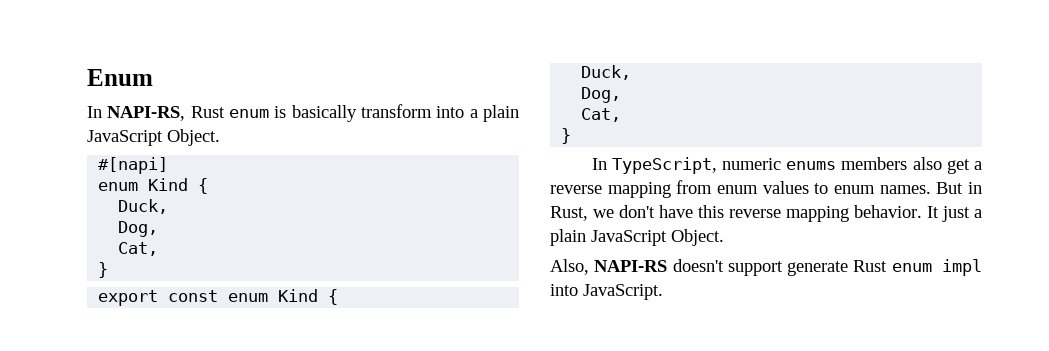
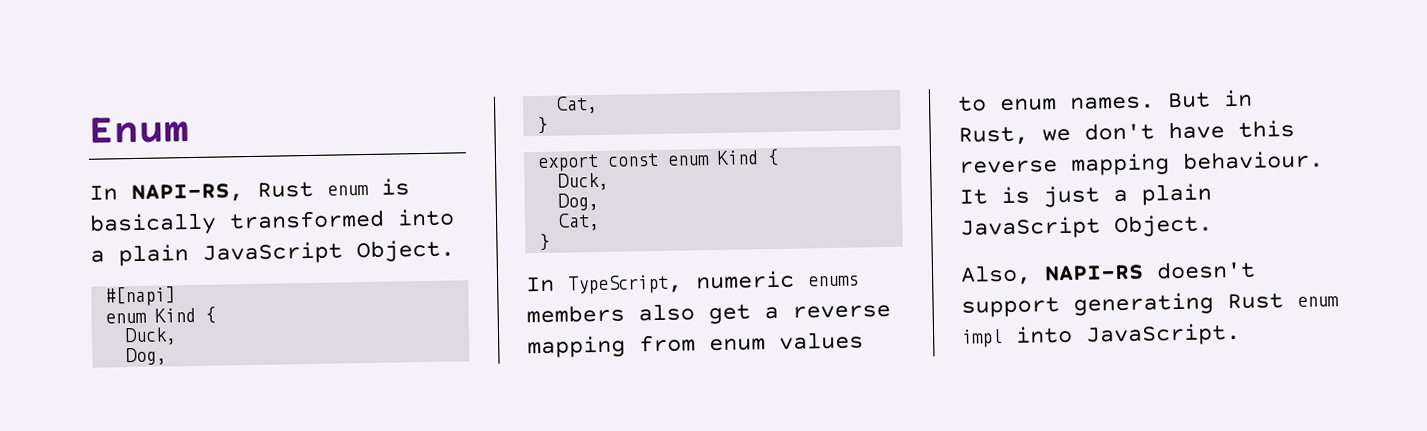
- In NAPI-RS, Rust enum is basically transform into a plain JavaScript Object.
+ In NAPI-RS, Rust enum is basically transformed into a plain JavaScript Object.
- But in Rust, we don't have this reverse mapping behavior. It just a plain JavaScript Object.
+ But in Rust, we don't have this reverse mapping behaviour. It is just a plain JavaScript Object.
- Also, NAPI-RS doesn't support generate Rust enum impl into JavaScript.
+ Also, NAPI-RS doesn't support generating Rust enum impl into JavaScript.

